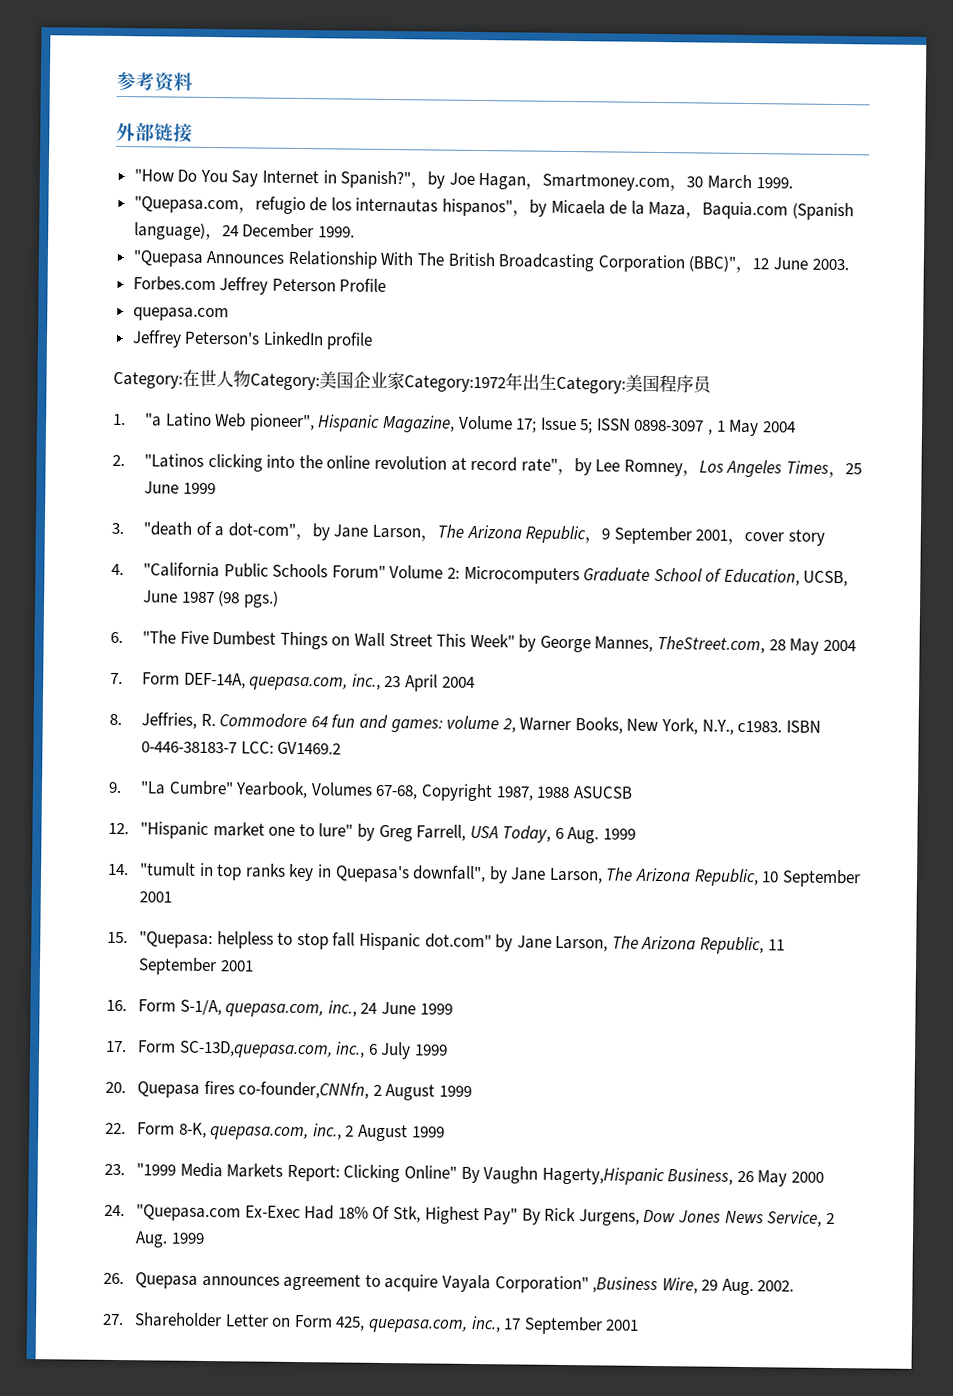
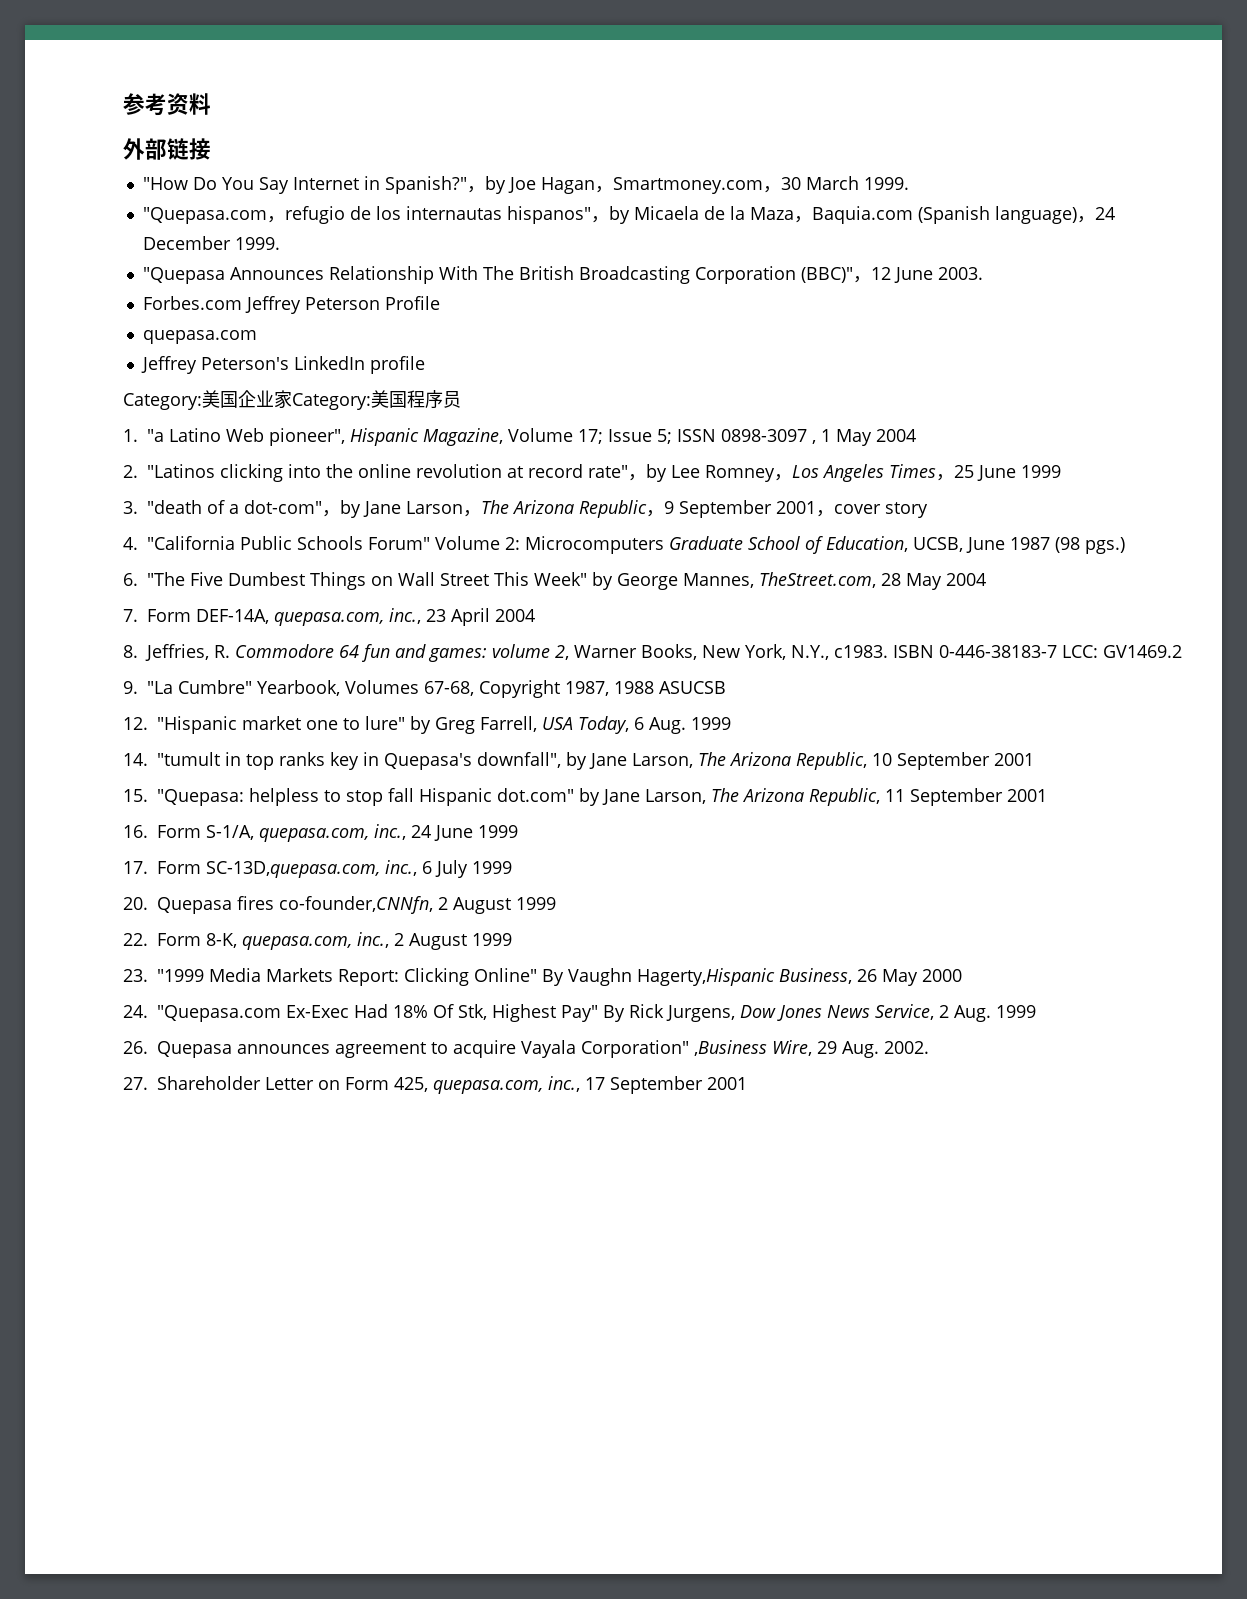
- Category:在世人物Category:美国企业家Category:1972年出生Category:美国程序员
+ Category:美国企业家Category:美国程序员

